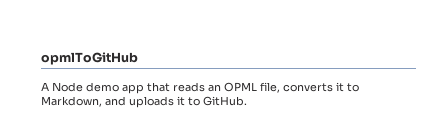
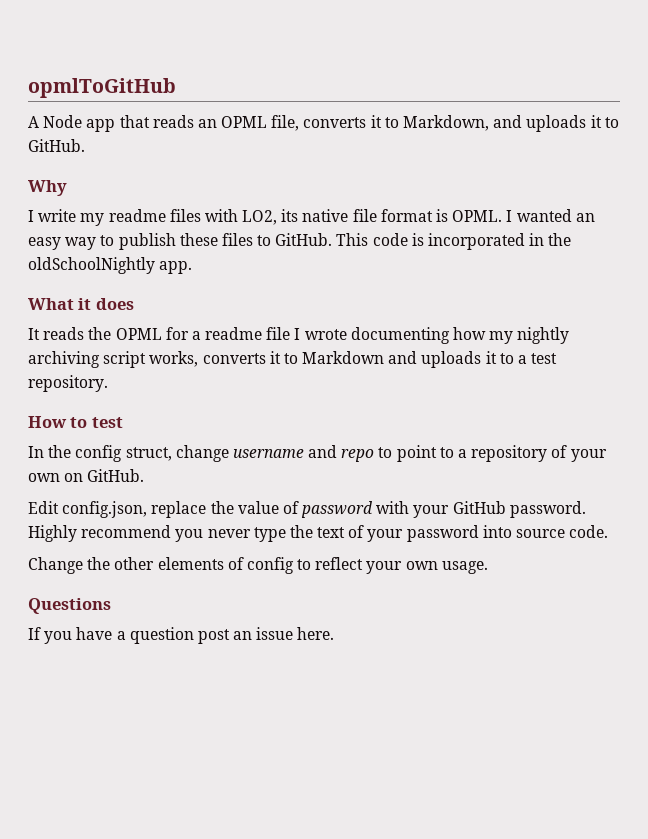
- A Node demo app that reads an OPML file, converts it to Markdown, and uploads it to GitHub.
+ A Node app that reads an OPML file, converts it to Markdown, and uploads it to GitHub.
+ Why
+ I write my readme files with LO2, its native file format is OPML. I wanted an easy way to publish these files to GitHub. This code is incorporated in the oldSchoolNightly app.
+ What it does
+ It reads the OPML for a readme file I wrote documenting how my nightly archiving script works, converts it to Markdown and uploads it to a test repository.
+ How to test
+ In the config struct, change username and repo to point to a repository of your own on GitHub.
+ Edit config.json, replace the value of password with your GitHub password. Highly recommend you never type the text of your password into source code.
+ Change the other elements of config to reflect your own usage.
+ Questions
+ If you have a question post an issue here.

